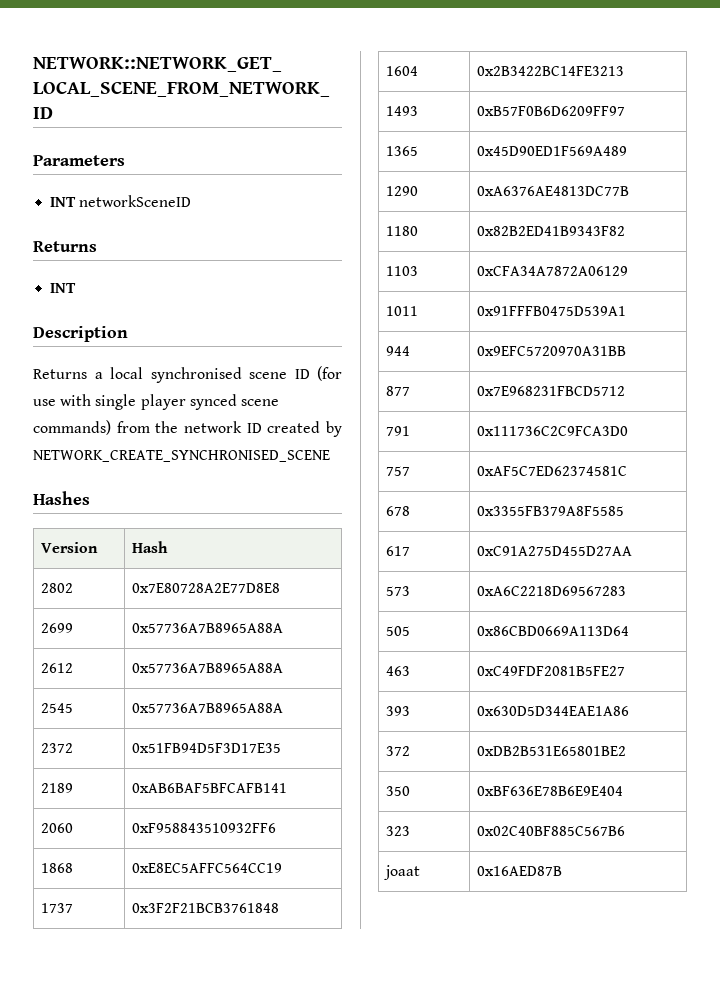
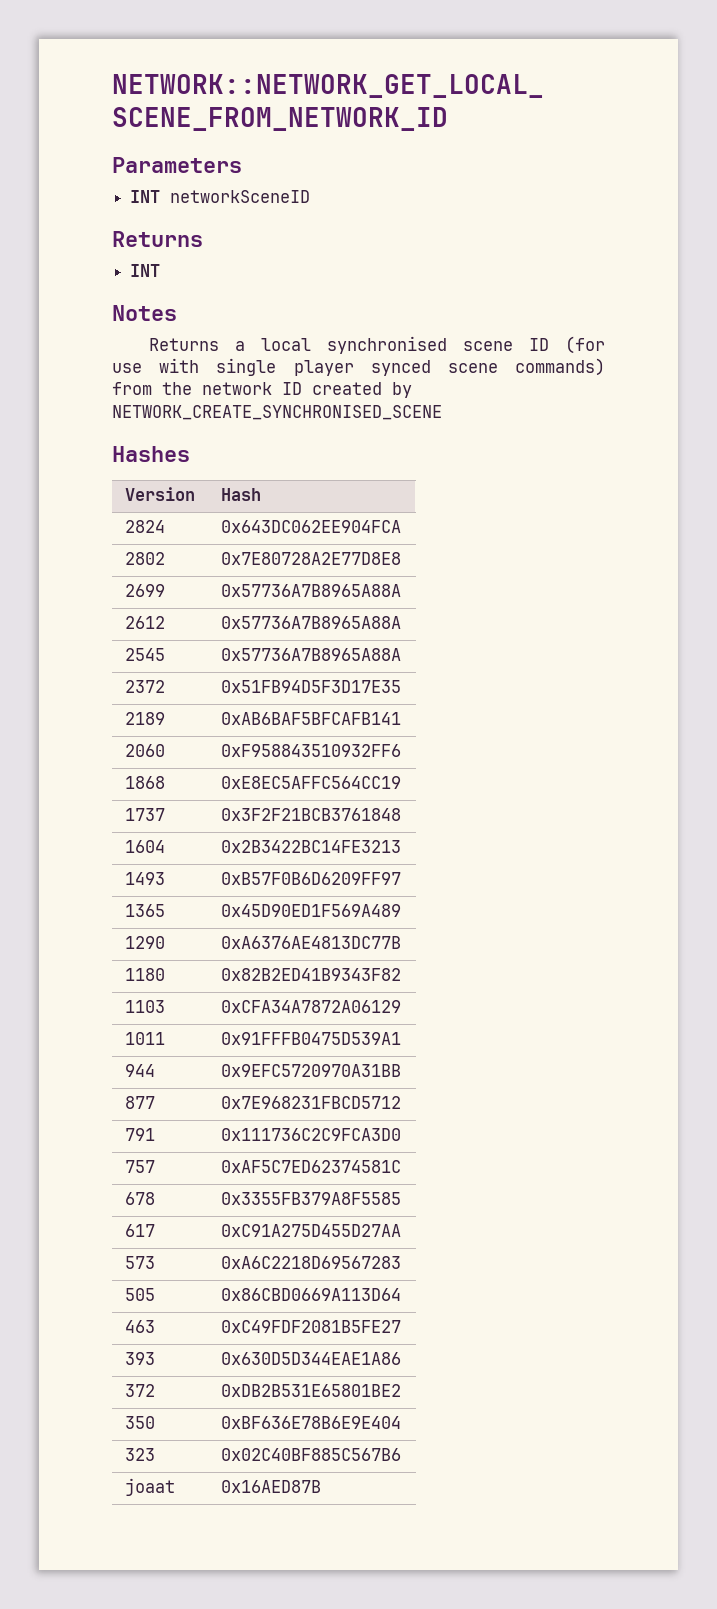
- Description
+ Notes
+ 2824 | 0x643DC062EE904FCA

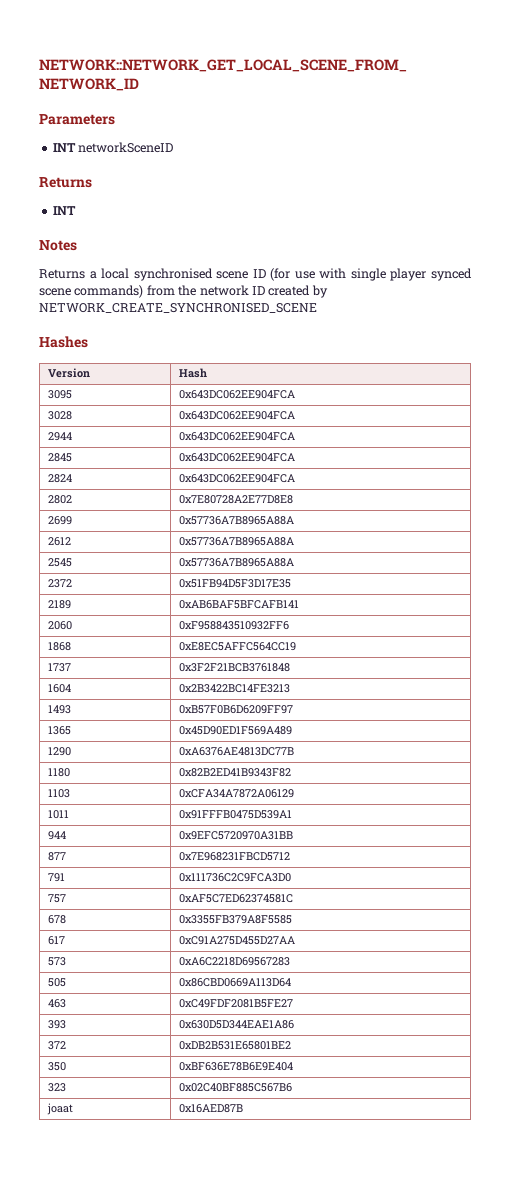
+ 3095 | 0x643DC062EE904FCA
+ 3028 | 0x643DC062EE904FCA
+ 2944 | 0x643DC062EE904FCA
+ 2845 | 0x643DC062EE904FCA

